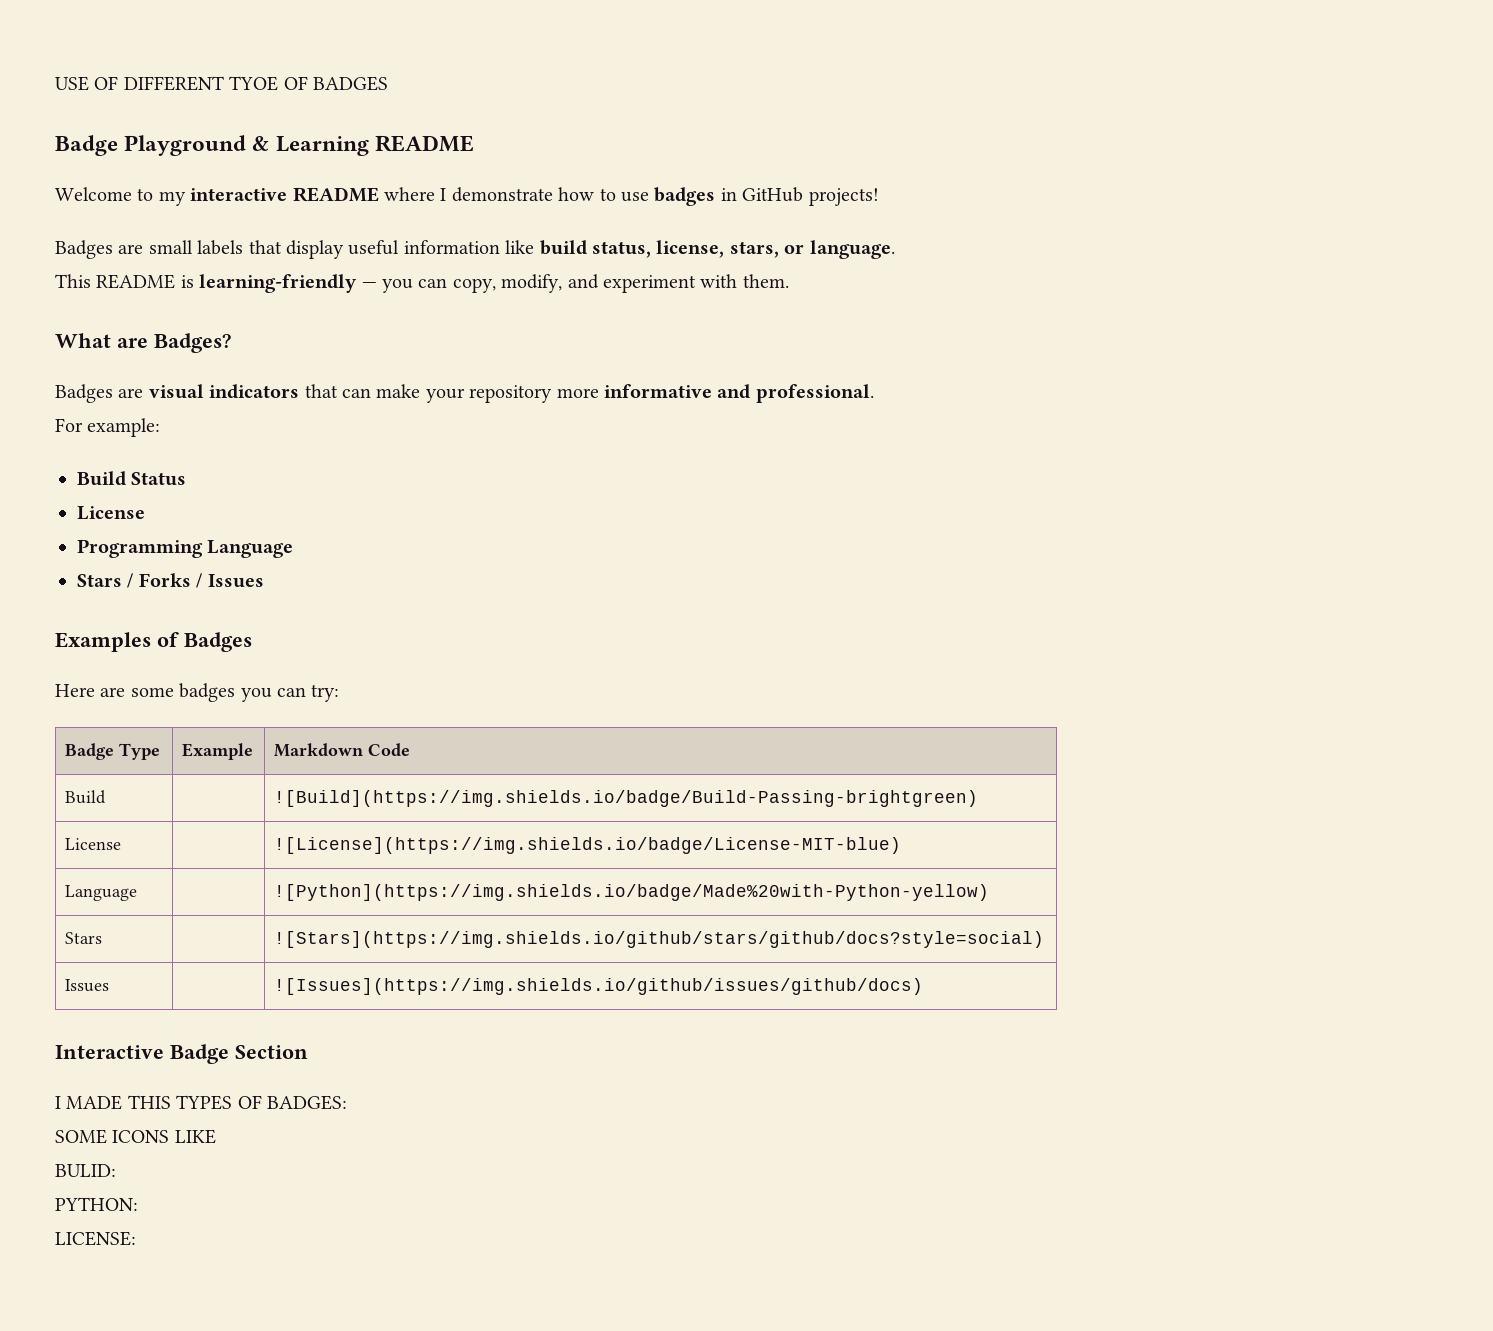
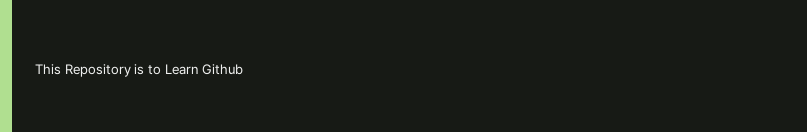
- USE OF DIFFERENT TYOE OF BADGES
- Badge Playground & Learning README
- Welcome to my interactive README where I demonstrate how to use badges in GitHub projects!
- Badges are small labels that display useful information like build status, license, stars, or language.
- This README is learning-friendly — you can copy, modify, and experiment with them.
- What are Badges?
- Badges are visual indicators that can make your repository more informative and professional.
- For example:
- Build Status
- License
- Programming Language
- Stars / Forks / Issues
- Examples of Badges
- Here are some badges you can try:
- Badge Type | Example | Markdown Code
- Build | | ![Build](https://img.shields.io/badge/Build-Passing-brightgreen)
- License | | ![License](https://img.shields.io/badge/License-MIT-blue)
- Language | | ![Python](https://img.shields.io/badge/Made%20with-Python-yellow)
- Stars | | ![Stars](https://img.shields.io/github/stars/github/docs?style=social)
- Issues | | ![Issues](https://img.shields.io/github/issues/github/docs)
- Interactive Badge Section
- I MADE THIS TYPES OF BADGES:
- SOME ICONS LIKE
- BULID:
- PYTHON:
- LICENSE:
+ This Repository is to Learn Github

